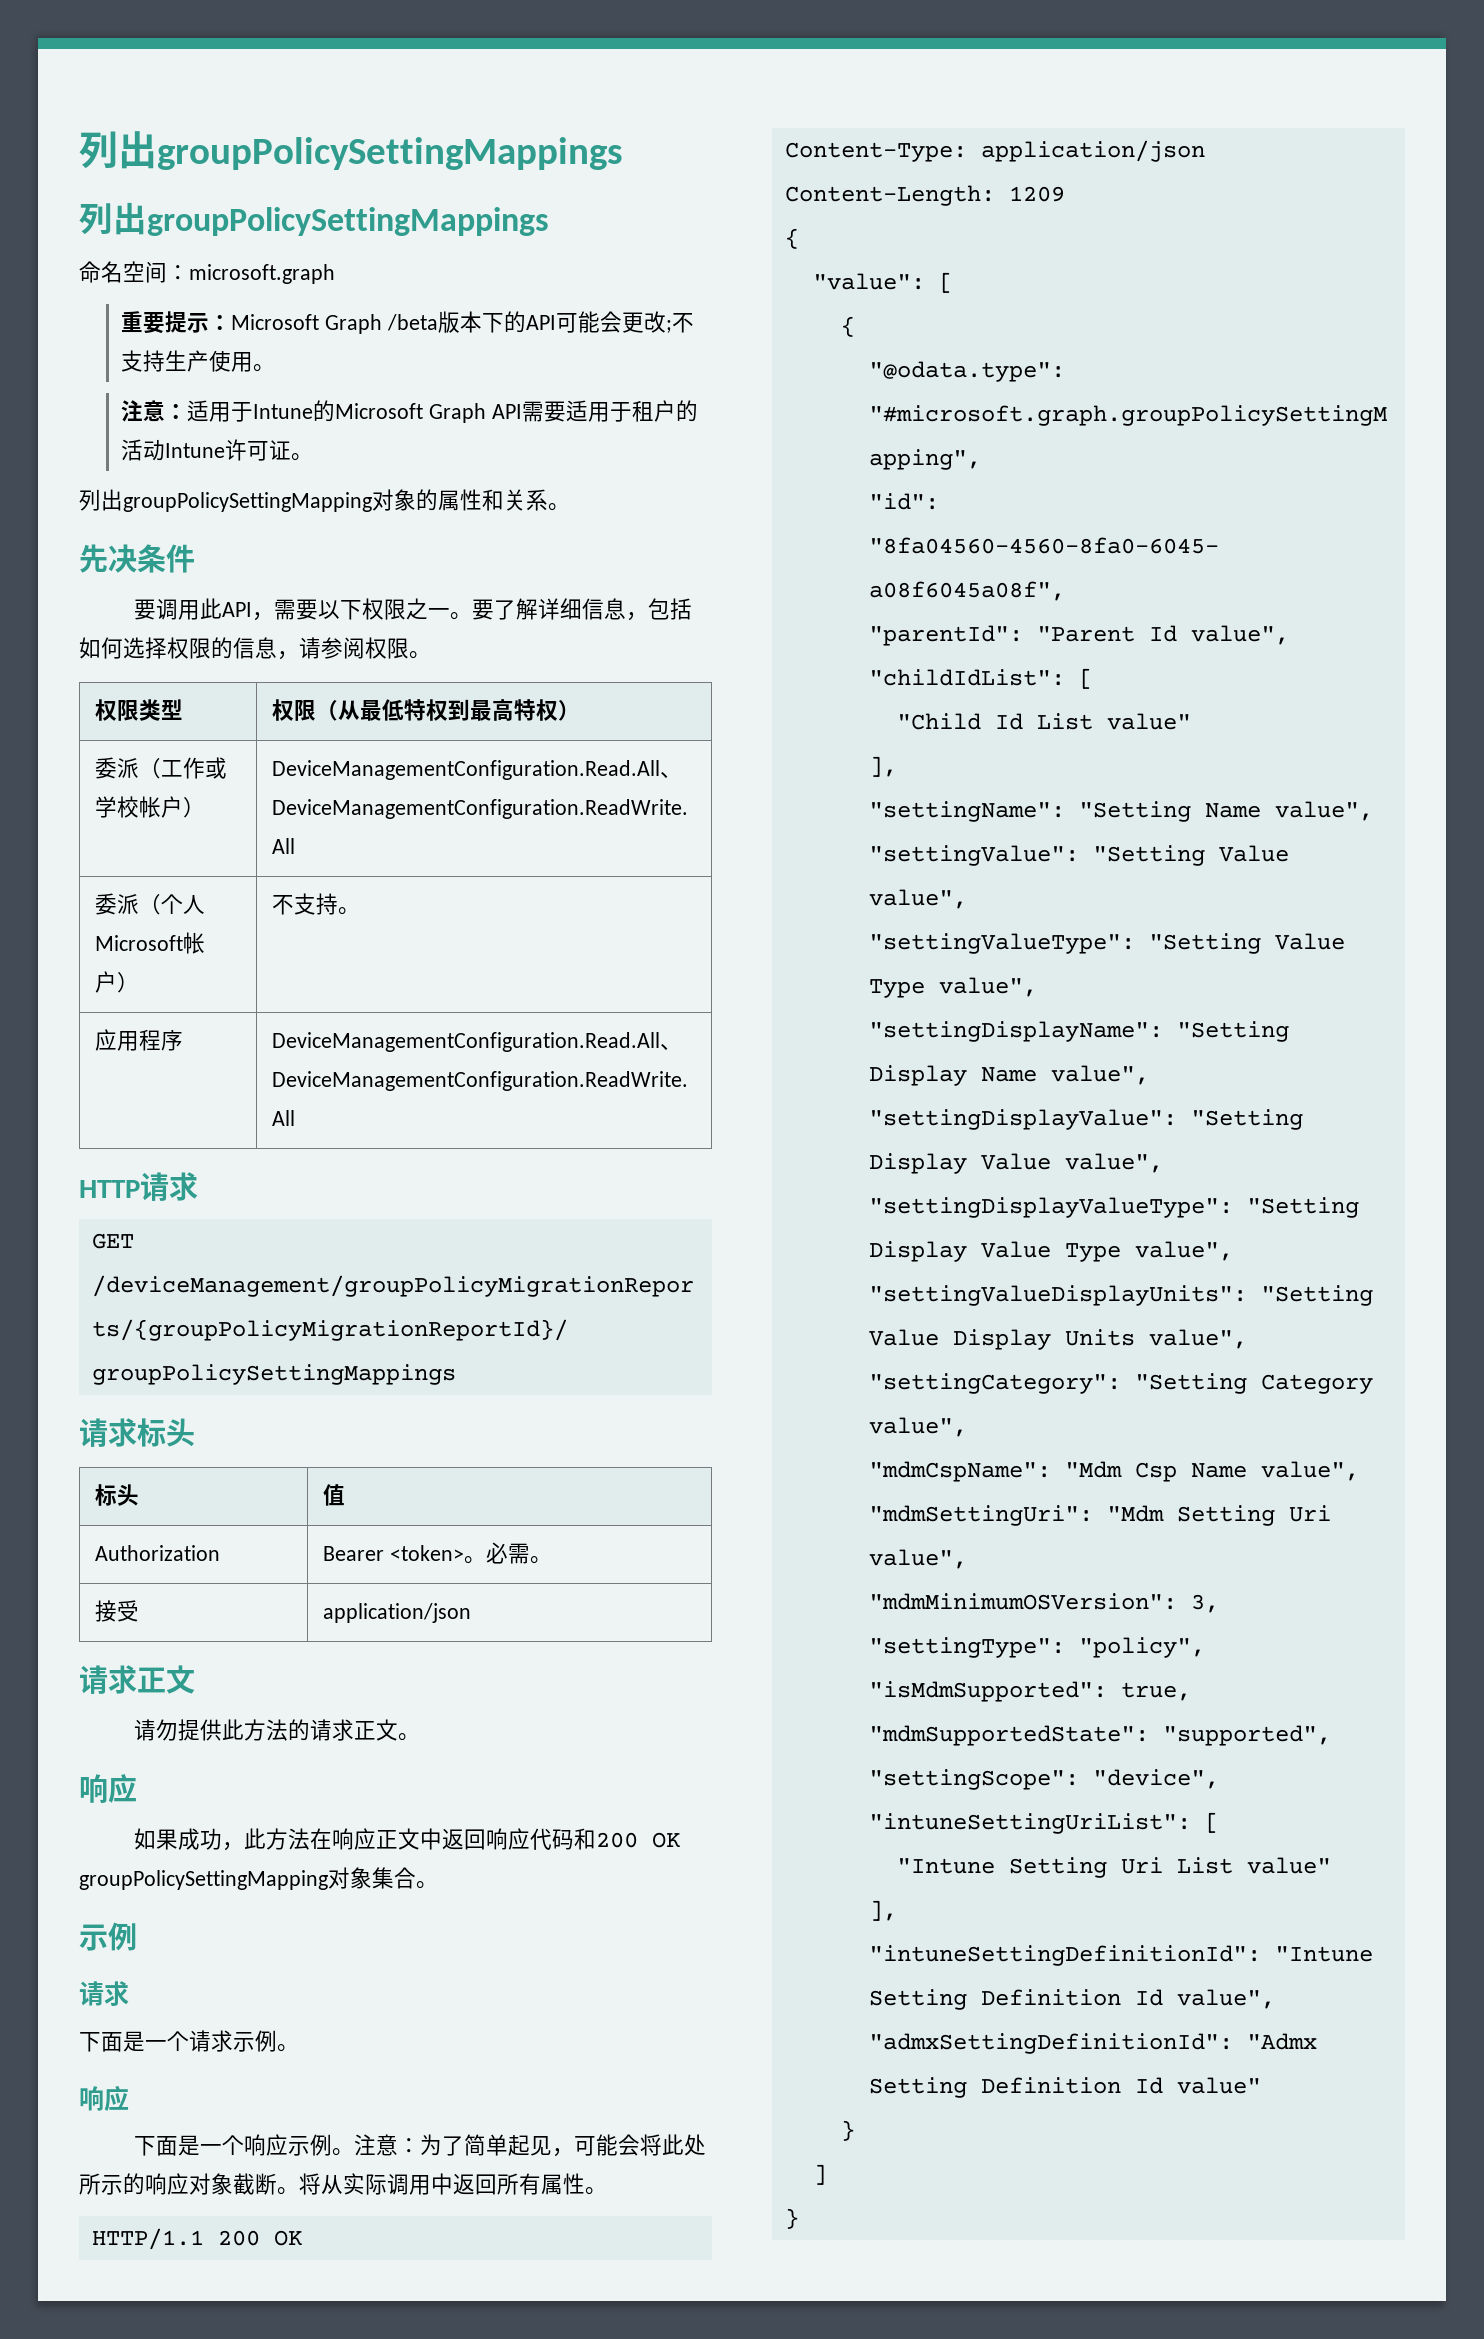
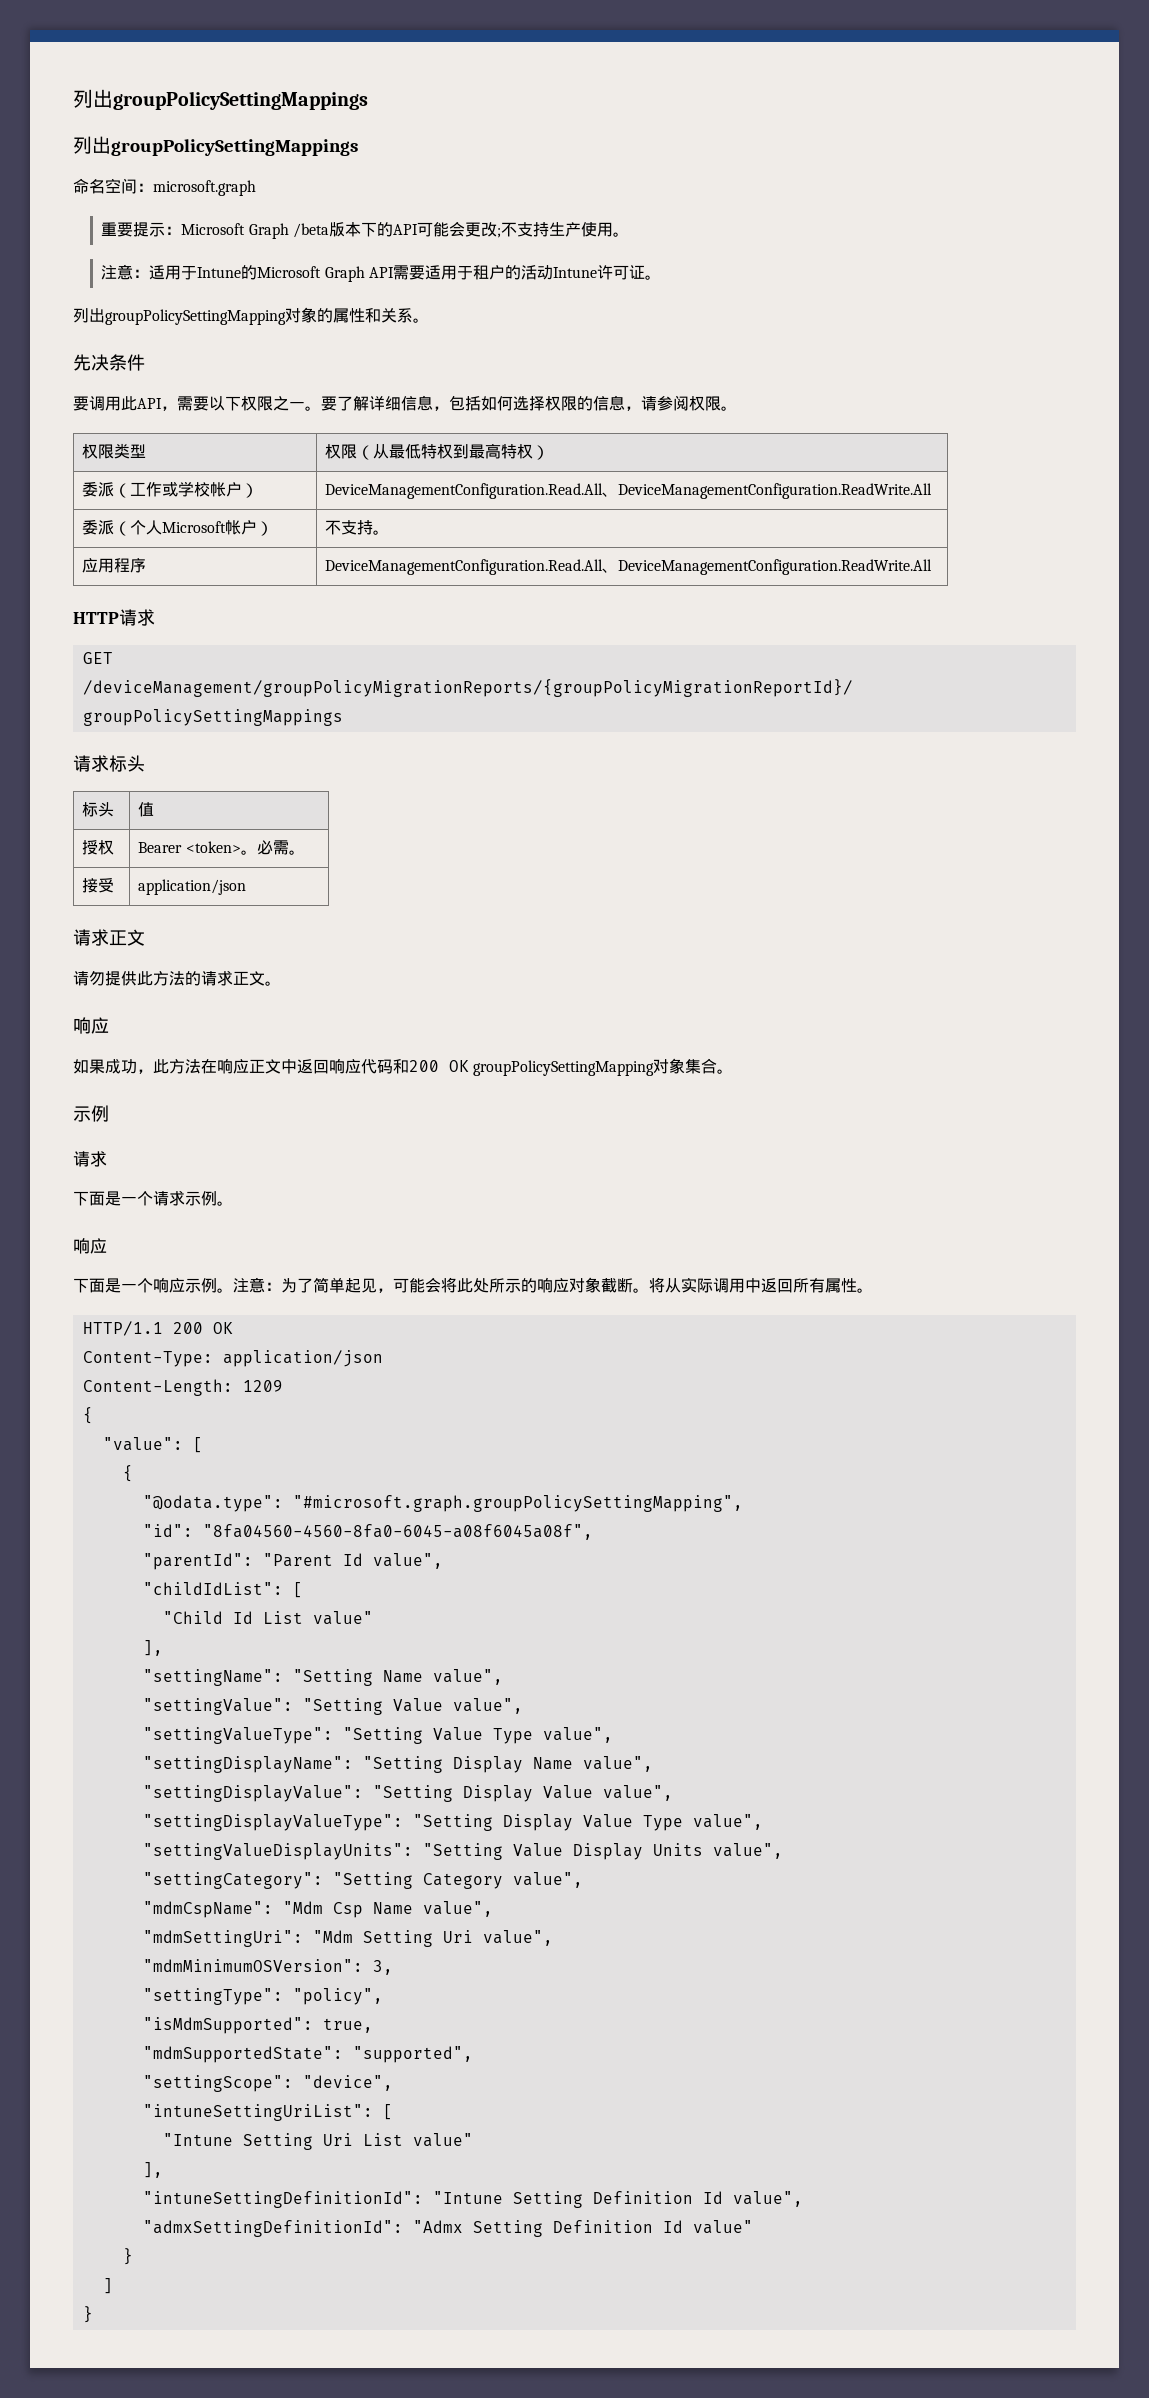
- Authorization | Bearer <token>。必需。
+ 授权 | Bearer <token>。必需。

